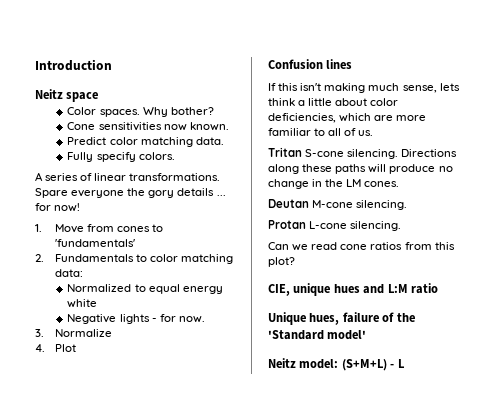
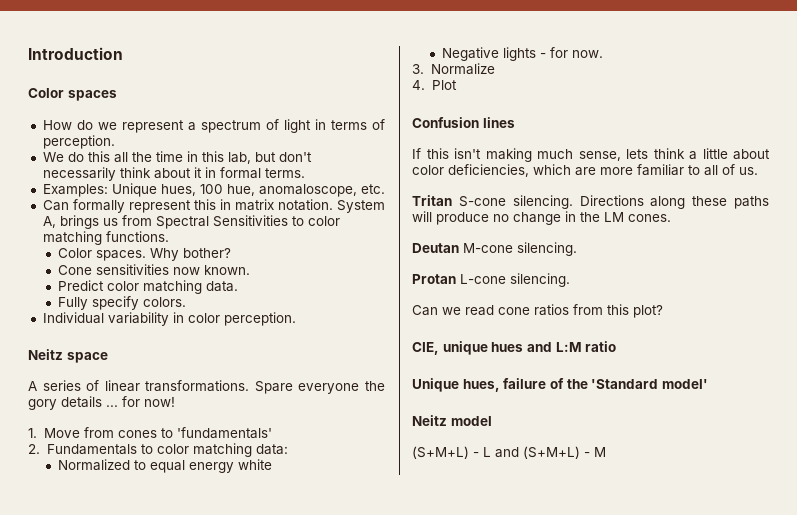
- Neitz space
+ Color spaces
+ How do we represent a spectrum of light in terms of perception.
+ We do this all the time in this lab, but don't necessarily think about it in formal terms.
+ Examples: Unique hues, 100 hue, anomaloscope, etc.
+ Can formally represent this in matrix notation. System A, brings us from Spectral Sensitivities to color matching functions.
+ Individual variability in color perception.
+ Neitz space
- Neitz model: (S+M+L) - L
+ Neitz model
+ (S+M+L) - L and (S+M+L) - M

